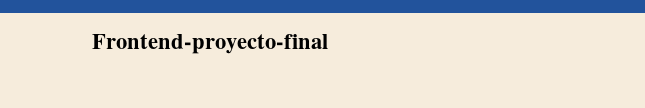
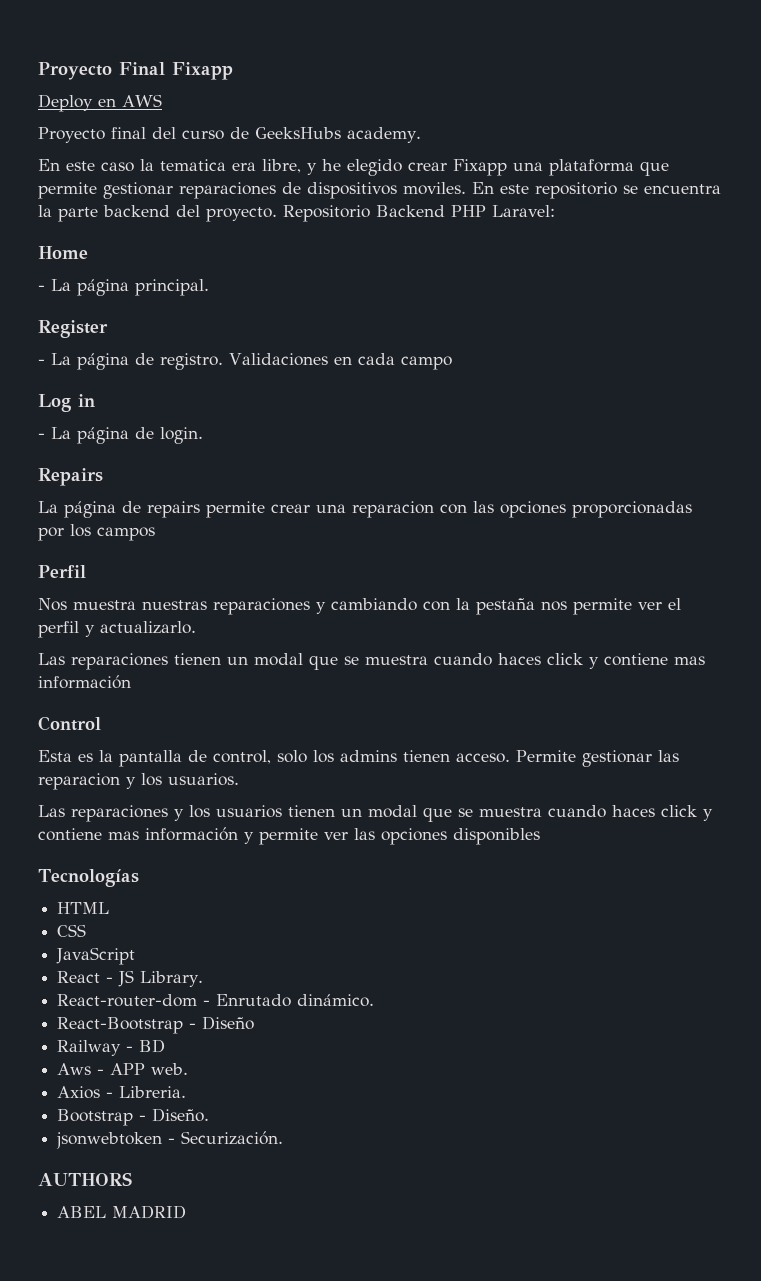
- Frontend-proyecto-final
+ Proyecto Final Fixapp
+ Deploy en AWS
+ Proyecto final del curso de GeeksHubs academy.
+ En este caso la tematica era libre, y he elegido crear Fixapp una plataforma que permite gestionar reparaciones de dispositivos moviles. En este repositorio se encuentra la parte backend del proyecto. Repositorio Backend PHP Laravel:
+ Home
+ - La página principal.
+ Register
+ - La página de registro. Validaciones en cada campo
+ Log in
+ - La página de login.
+ Repairs
+ La página de repairs permite crear una reparacion con las opciones proporcionadas por los campos
+ Perfil
+ Nos muestra nuestras reparaciones y cambiando con la pestaña nos permite ver el perfil y actualizarlo.
+ Las reparaciones tienen un modal que se muestra cuando haces click y contiene mas información
+ Control
+ Esta es la pantalla de control, solo los admins tienen acceso. Permite gestionar las reparacion y los usuarios.
+ Las reparaciones y los usuarios tienen un modal que se muestra cuando haces click y contiene mas información y permite ver las opciones disponibles
+ Tecnologías
+ HTML
+ CSS
+ JavaScript
+ React - JS Library.
+ React-router-dom - Enrutado dinámico.
+ React-Bootstrap - Diseño
+ Railway - BD
+ Aws - APP web.
+ Axios - Libreria.
+ Bootstrap - Diseño.
+ jsonwebtoken - Securización.
+ AUTHORS
+ ABEL MADRID

